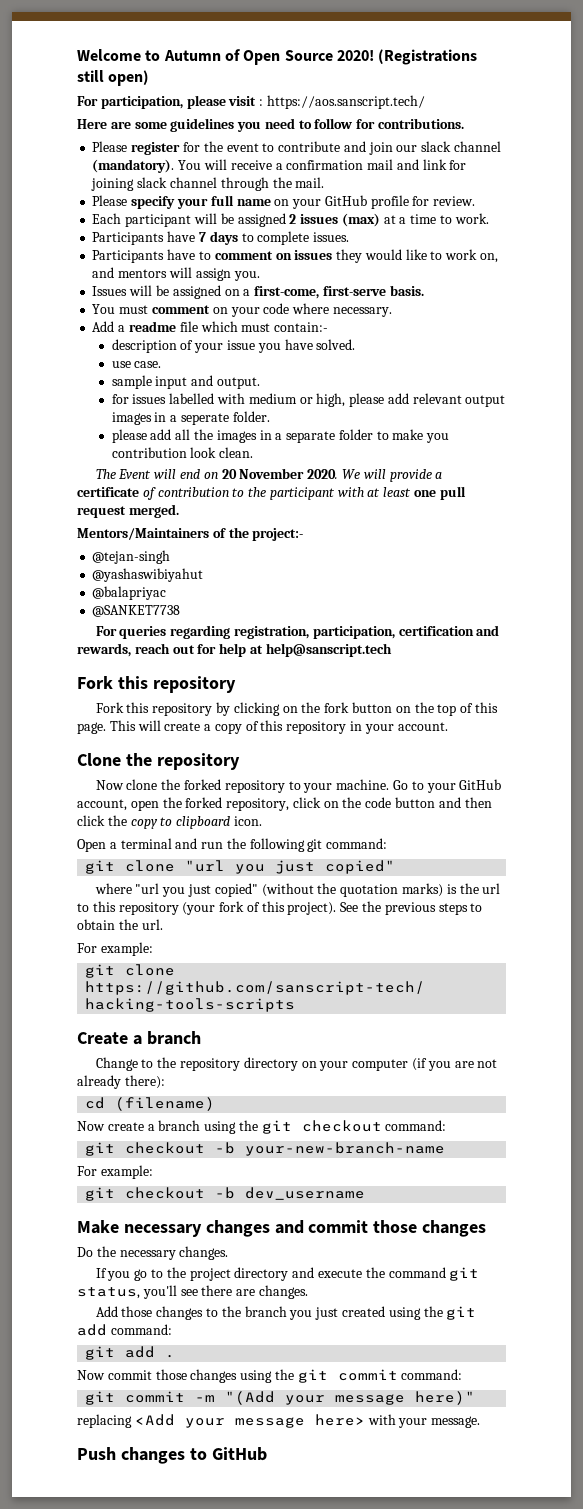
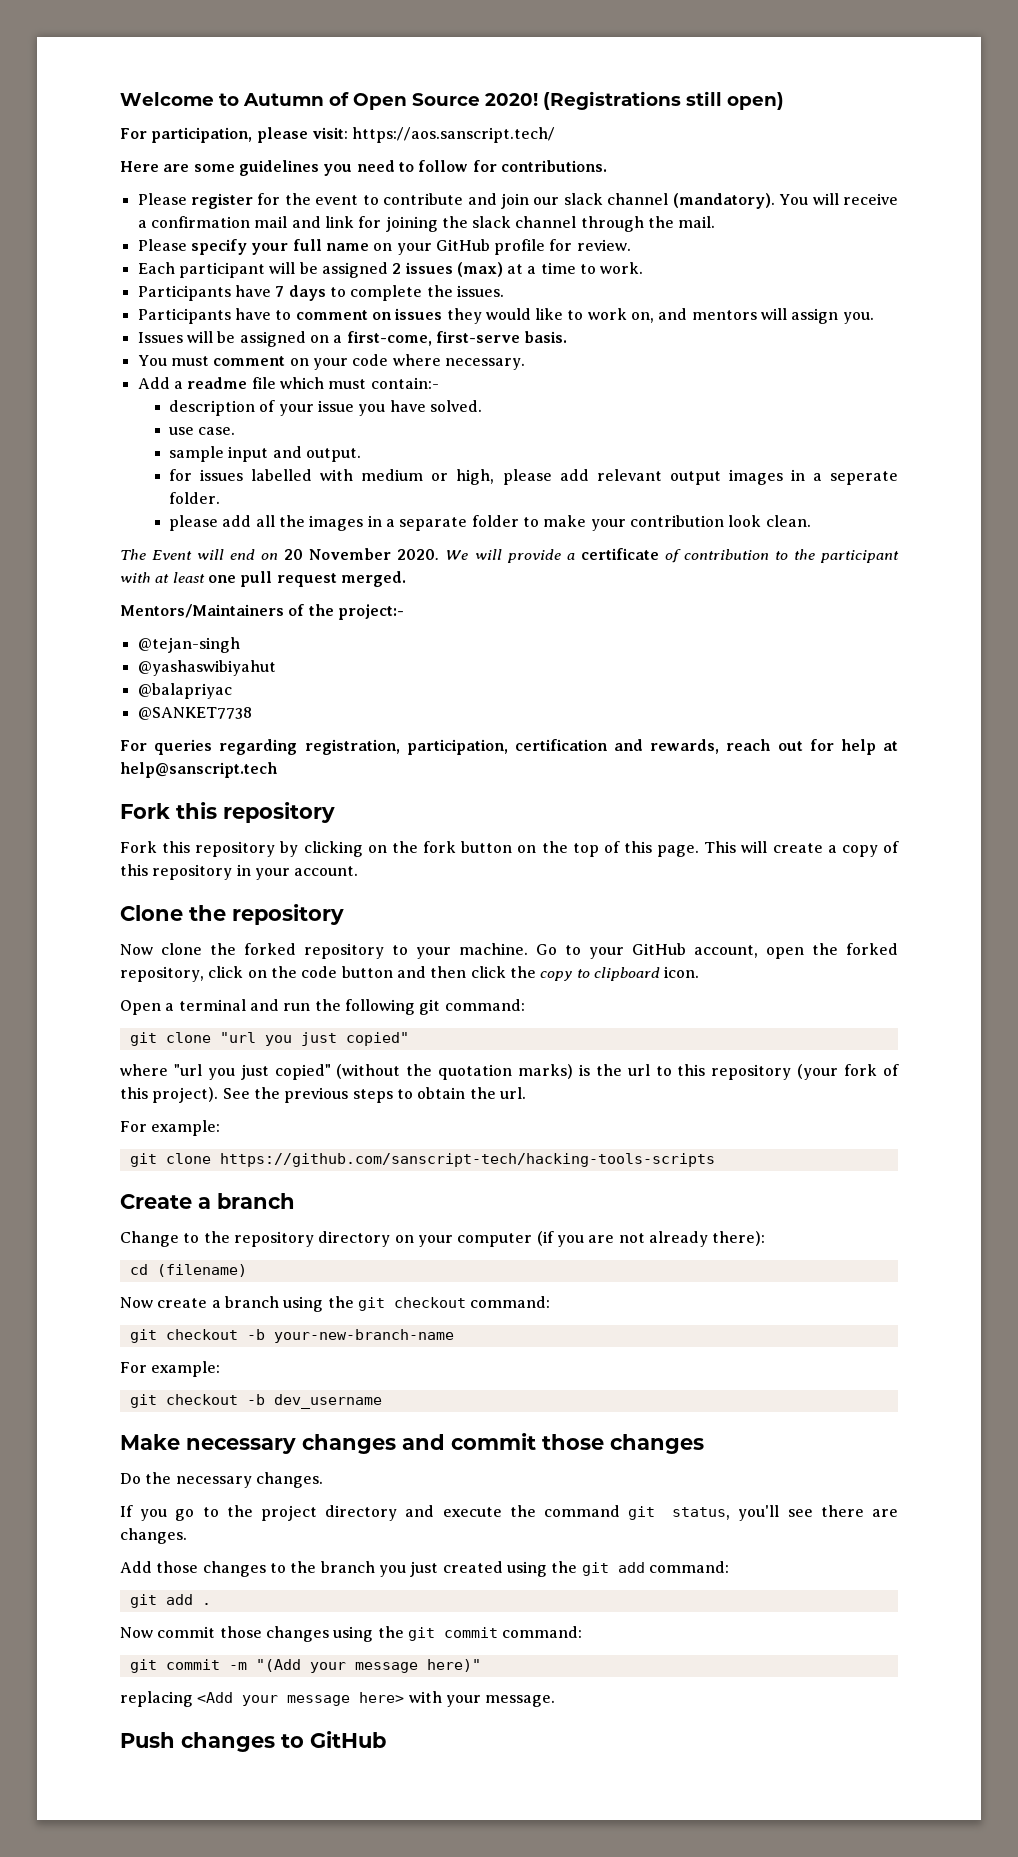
- For participation, please visit : https://aos.sanscript.tech/
+ For participation, please visit: https://aos.sanscript.tech/
- You will receive a confirmation mail and link for joining slack channel through the mail.
+ You will receive a confirmation mail and link for joining the slack channel through the mail.
- Participants have 7 days to complete issues.
+ Participants have 7 days to complete the issues.
- please add all the images in a separate folder to make you contribution look clean.
+ please add all the images in a separate folder to make your contribution look clean.

